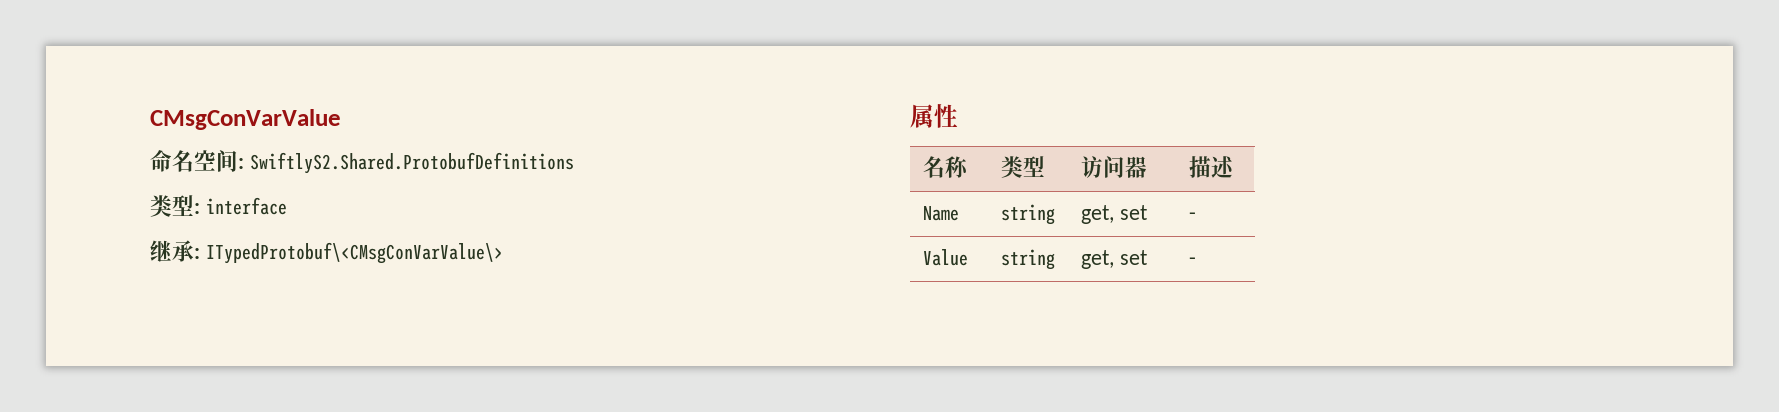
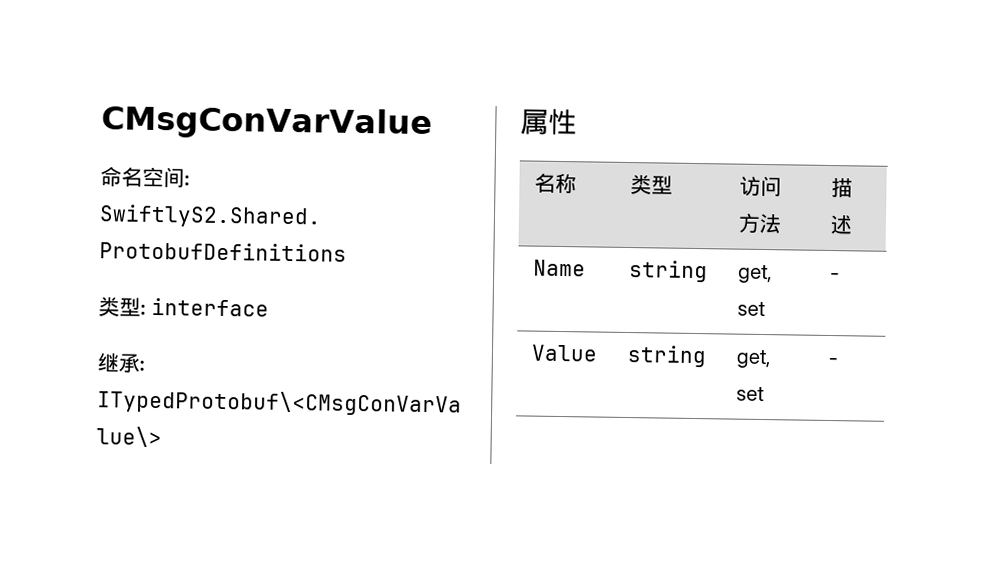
- 名称 | 类型 | 访问器 | 描述
+ 名称 | 类型 | 访问方法 | 描述

